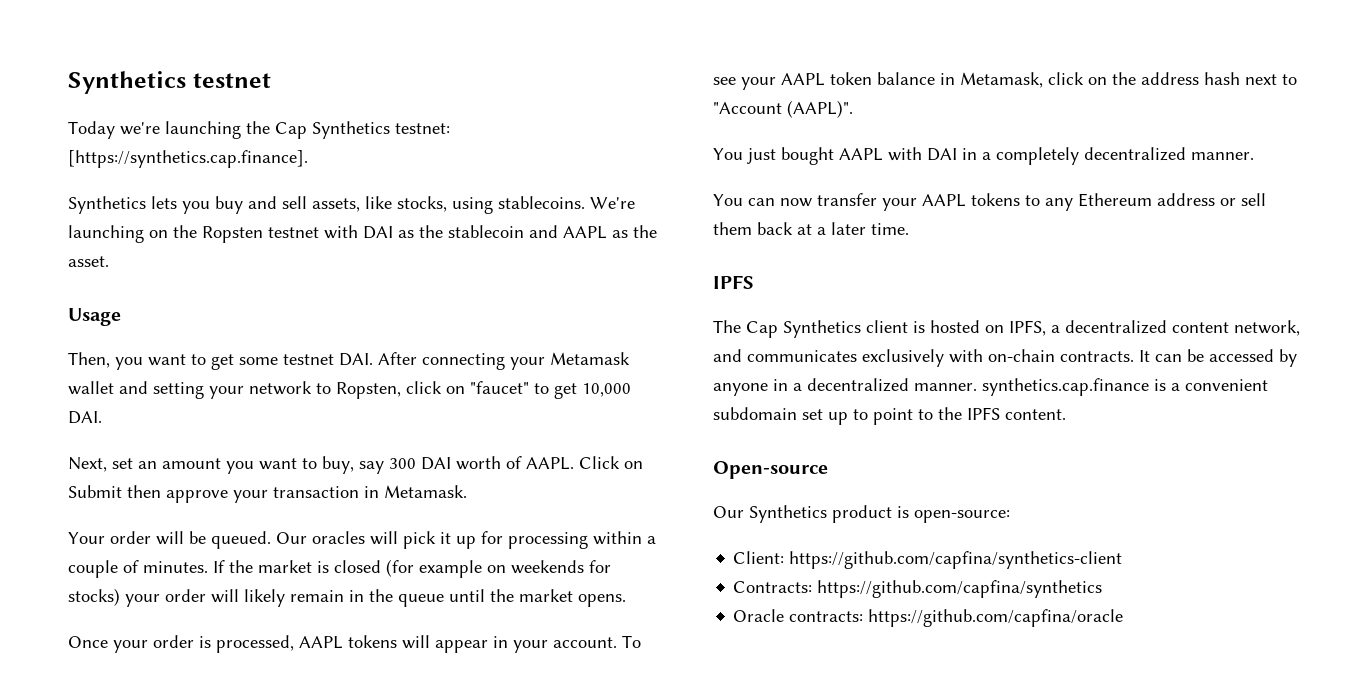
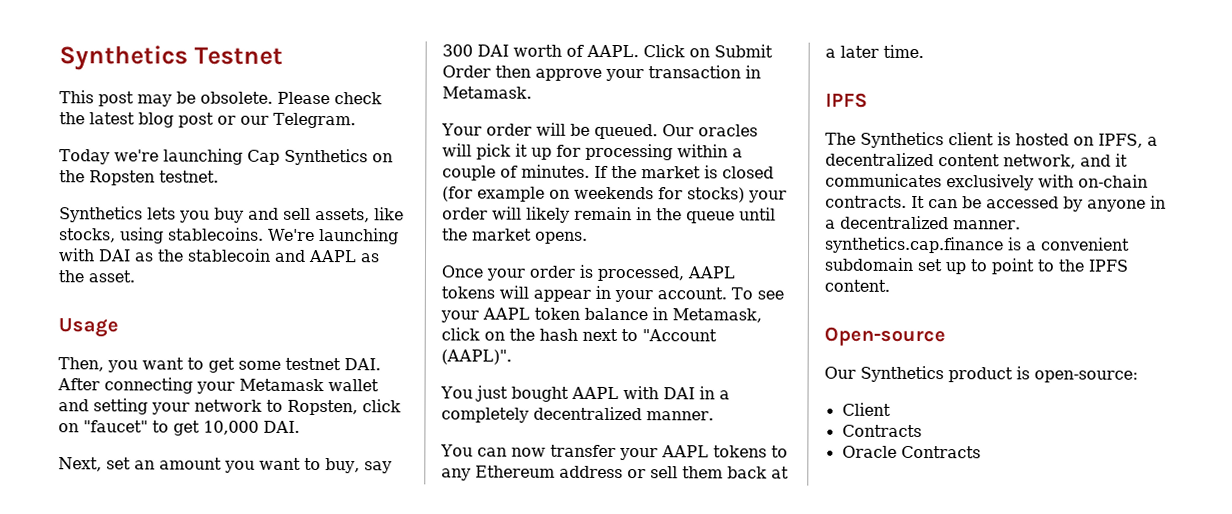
- Synthetics testnet
+ Synthetics Testnet
+ This post may be obsolete. Please check the latest blog post or our Telegram.
- Today we're launching the Cap Synthetics testnet: [https://synthetics.cap.finance].
+ Today we're launching Cap Synthetics on the Ropsten testnet.
- We're launching on the Ropsten testnet with DAI as the stablecoin and AAPL as the asset.
+ We're launching with DAI as the stablecoin and AAPL as the asset.
- Click on Submit then approve your transaction in Metamask.
+ Click on Submit Order then approve your transaction in Metamask.
- To see your AAPL token balance in Metamask, click on the address hash next to "Account (AAPL)".
+ To see your AAPL token balance in Metamask, click on the hash next to "Account (AAPL)".
- The Cap Synthetics client is hosted on IPFS, a decentralized content network, and communicates exclusively with on-chain contracts.
+ The Synthetics client is hosted on IPFS, a decentralized content network, and it communicates exclusively with on-chain contracts.
- Client: https://github.com/capfina/synthetics-client
- Contracts: https://github.com/capfina/synthetics
+ Client
+ Contracts
- Oracle contracts: https://github.com/capfina/oracle
+ Oracle Contracts

